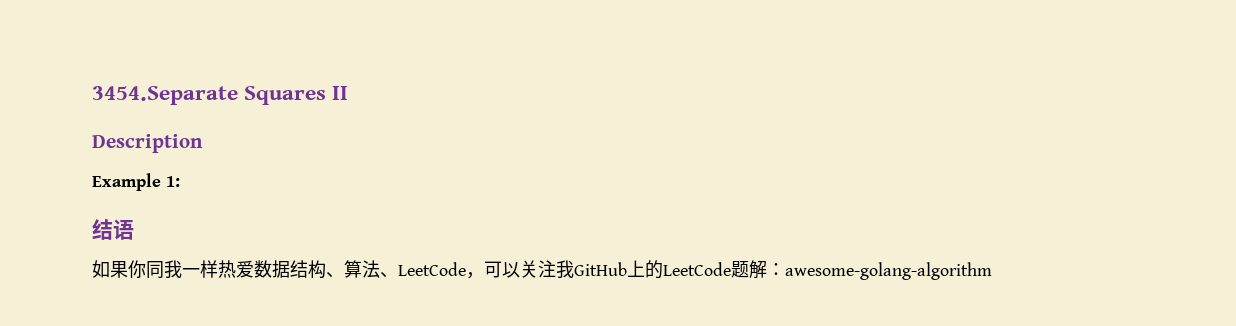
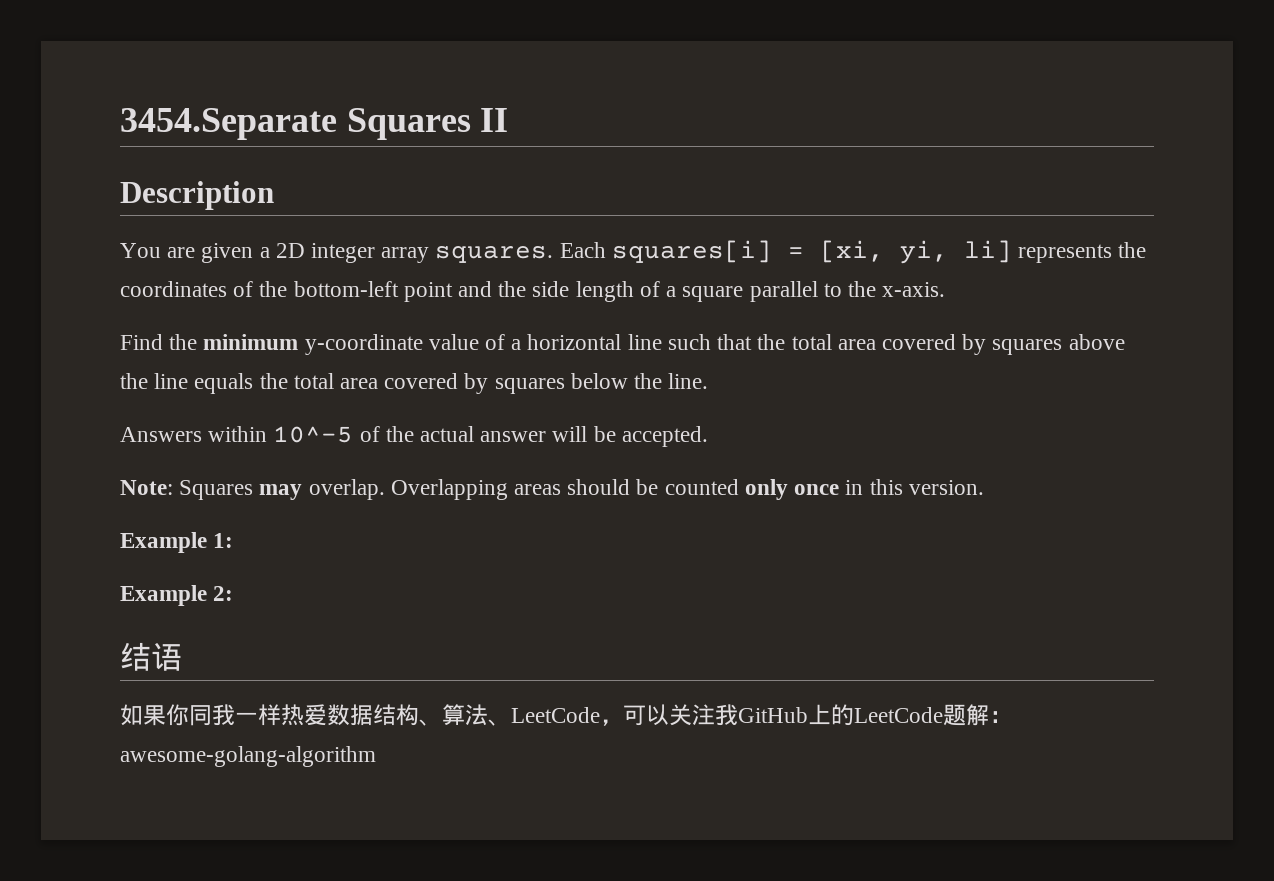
+ You are given a 2D integer array squares. Each squares[i] = [xi, yi, li] represents the coordinates of the bottom-left point and the side length of a square parallel to the x-axis.
+ Find the minimum y-coordinate value of a horizontal line such that the total area covered by squares above the line equals the total area covered by squares below the line.
+ Answers within 10^-5 of the actual answer will be accepted.
+ Note: Squares may overlap. Overlapping areas should be counted only once in this version.
+ Example 2:

